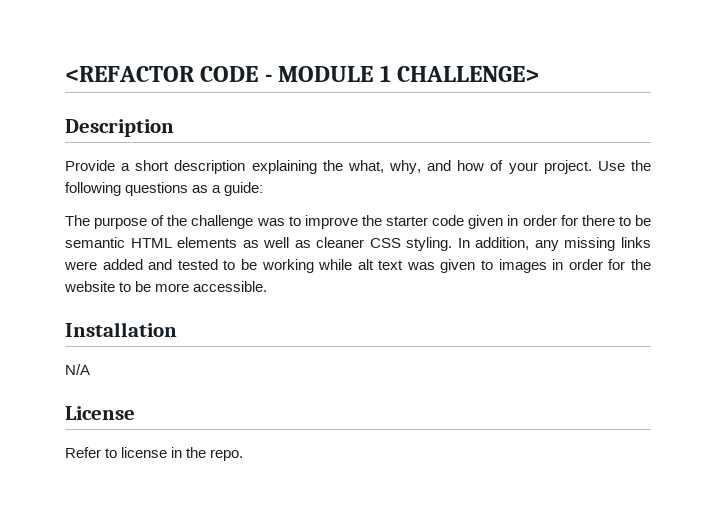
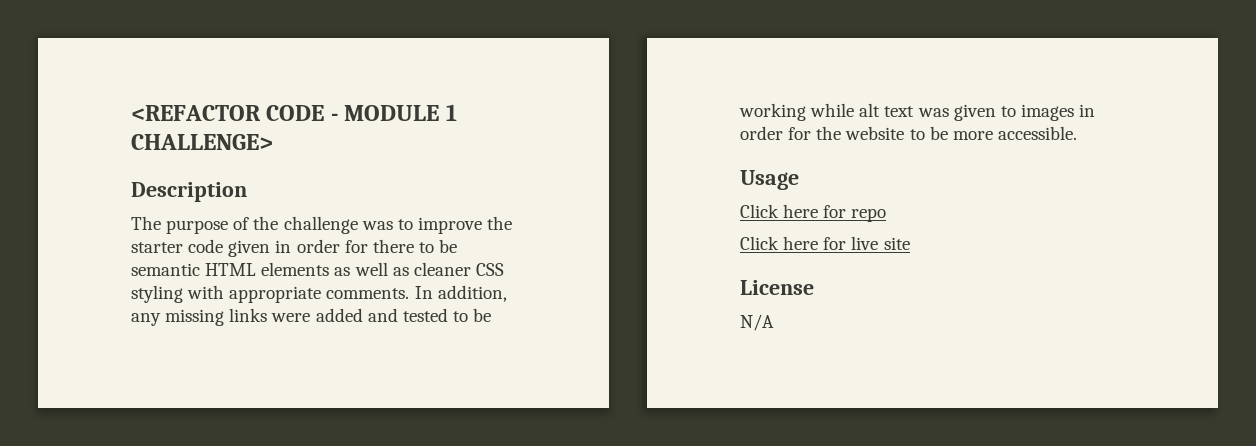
- Provide a short description explaining the what, why, and how of your project. Use the following questions as a guide:
- The purpose of the challenge was to improve the starter code given in order for there to be semantic HTML elements as well as cleaner CSS styling.
+ The purpose of the challenge was to improve the starter code given in order for there to be semantic HTML elements as well as cleaner CSS styling with appropriate comments.
- Installation
+ Usage
+ Click here for repo
+ Click here for live site
+ License
  N/A
- License
- Refer to license in the repo.

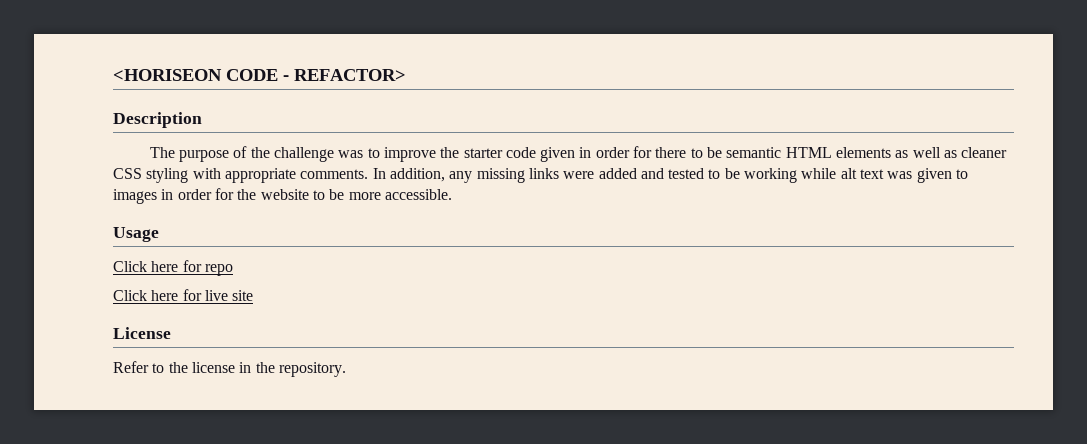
- <REFACTOR CODE - MODULE 1 CHALLENGE>
+ <HORISEON CODE - REFACTOR>
- N/A
+ Refer to the license in the repository.

